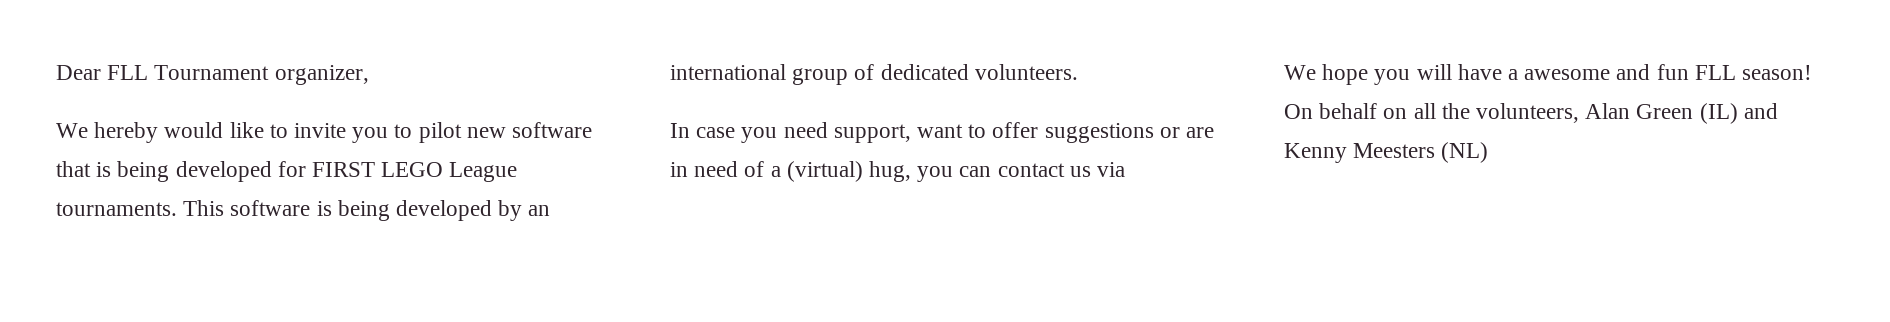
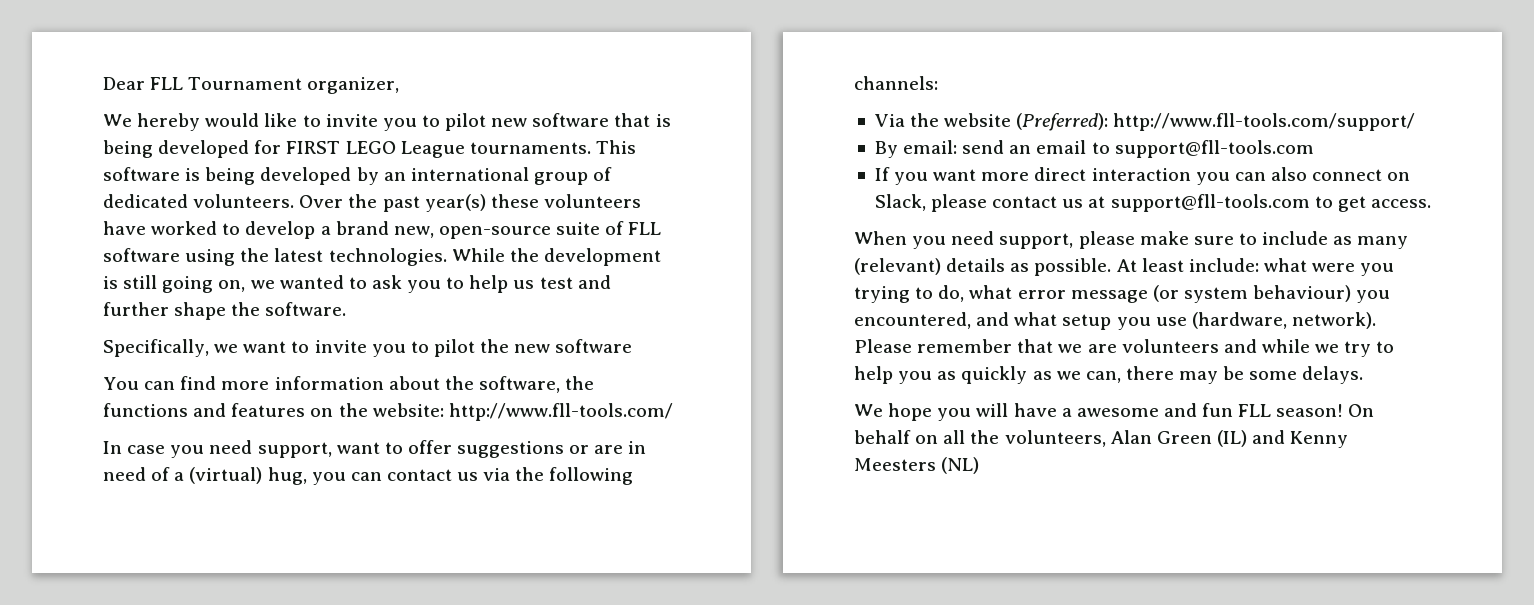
+ Over the past year(s) these volunteers have worked to develop a brand new, open-source suite of FLL software using the latest technologies. While the development is still going on, we wanted to ask you to help us test and further shape the software.
+ Specifically, we want to invite you to pilot the new software
+ You can find more information about the software, the functions and features on the website: http://www.fll-tools.com/
- In case you need support, want to offer suggestions or are in need of a (virtual) hug, you can contact us via
+ In case you need support, want to offer suggestions or are in need of a (virtual) hug, you can contact us via the following channels:
+ Via the website (Preferred): http://www.fll-tools.com/support/
+ By email: send an email to support@fll-tools.com
+ If you want more direct interaction you can also connect on Slack, please contact us at support@fll-tools.com to get access.
+ When you need support, please make sure to include as many (relevant) details as possible. At least include: what were you trying to do, what error message (or system behaviour) you encountered, and what setup you use (hardware, network). Please remember that we are volunteers and while we try to help you as quickly as we can, there may be some delays.

